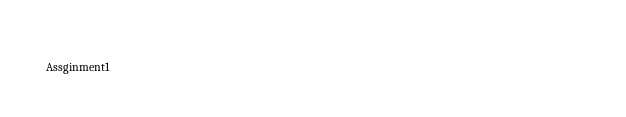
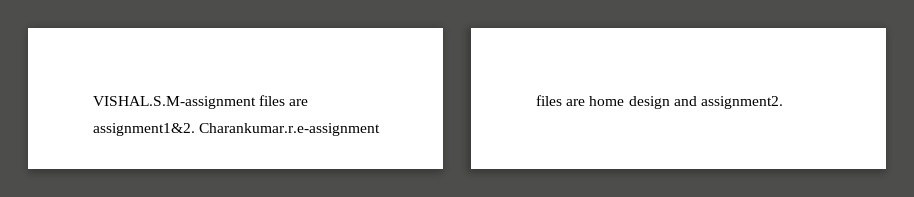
- Assginment1
+ VISHAL.S.M-assignment files are assignment1&2. Charankumar.r.e-assignment files are home design and assignment2.

